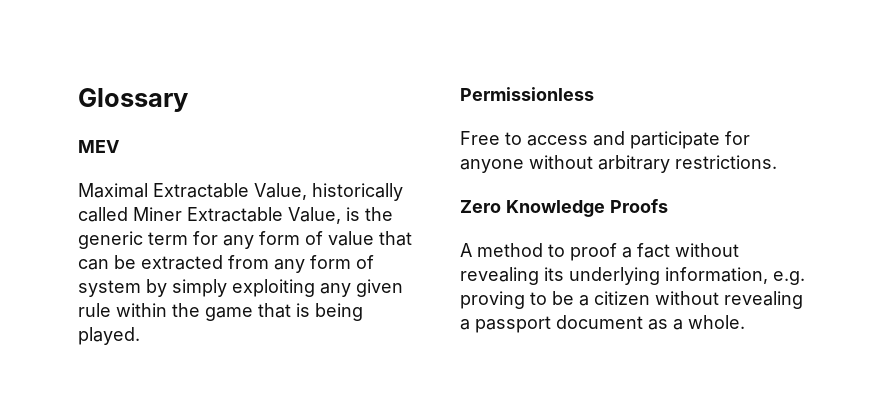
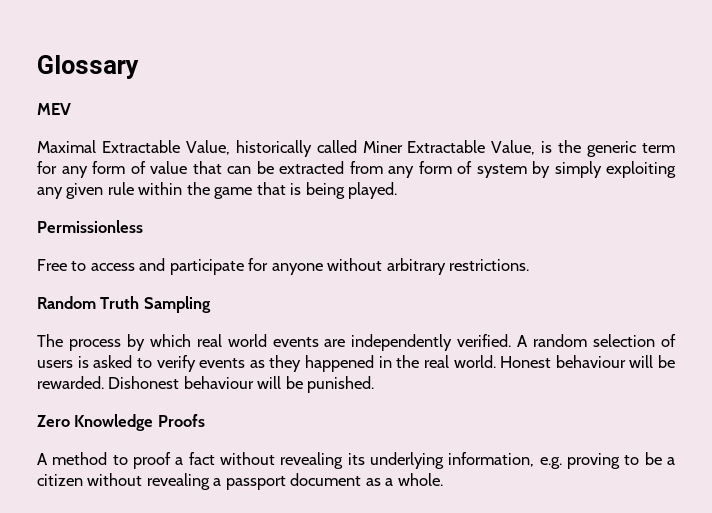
+ Random Truth Sampling
+ The process by which real world events are independently verified. A random selection of users is asked to verify events as they happened in the real world. Honest behaviour will be rewarded. Dishonest behaviour will be punished.

